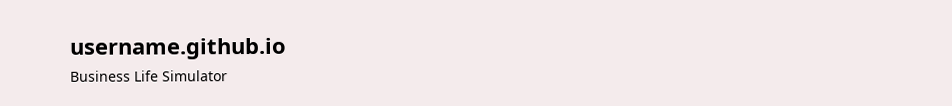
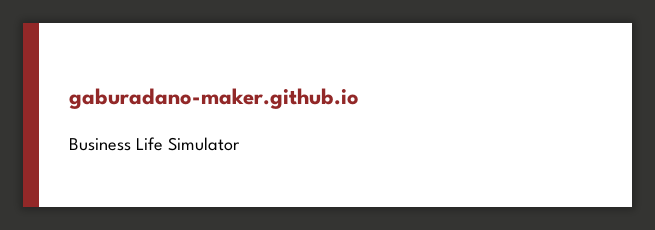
- username.github.io
+ gaburadano-maker.github.io

